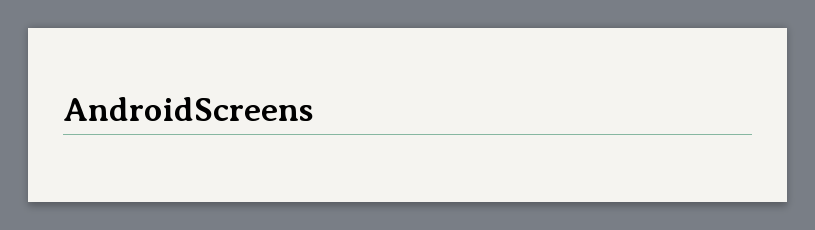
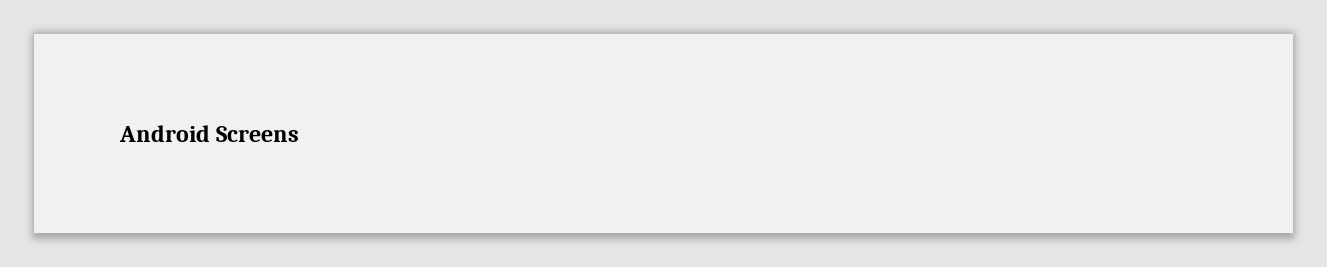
- AndroidScreens
+ Android Screens

